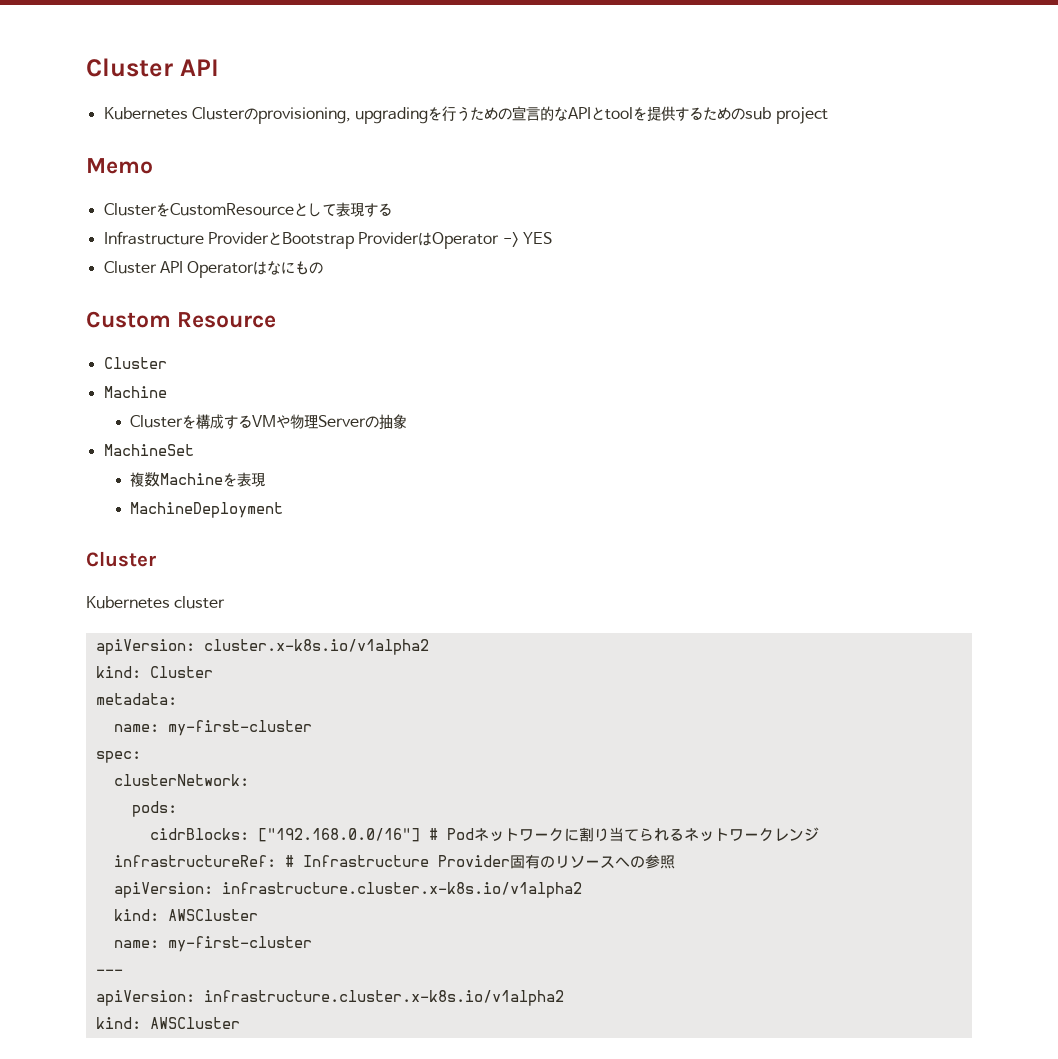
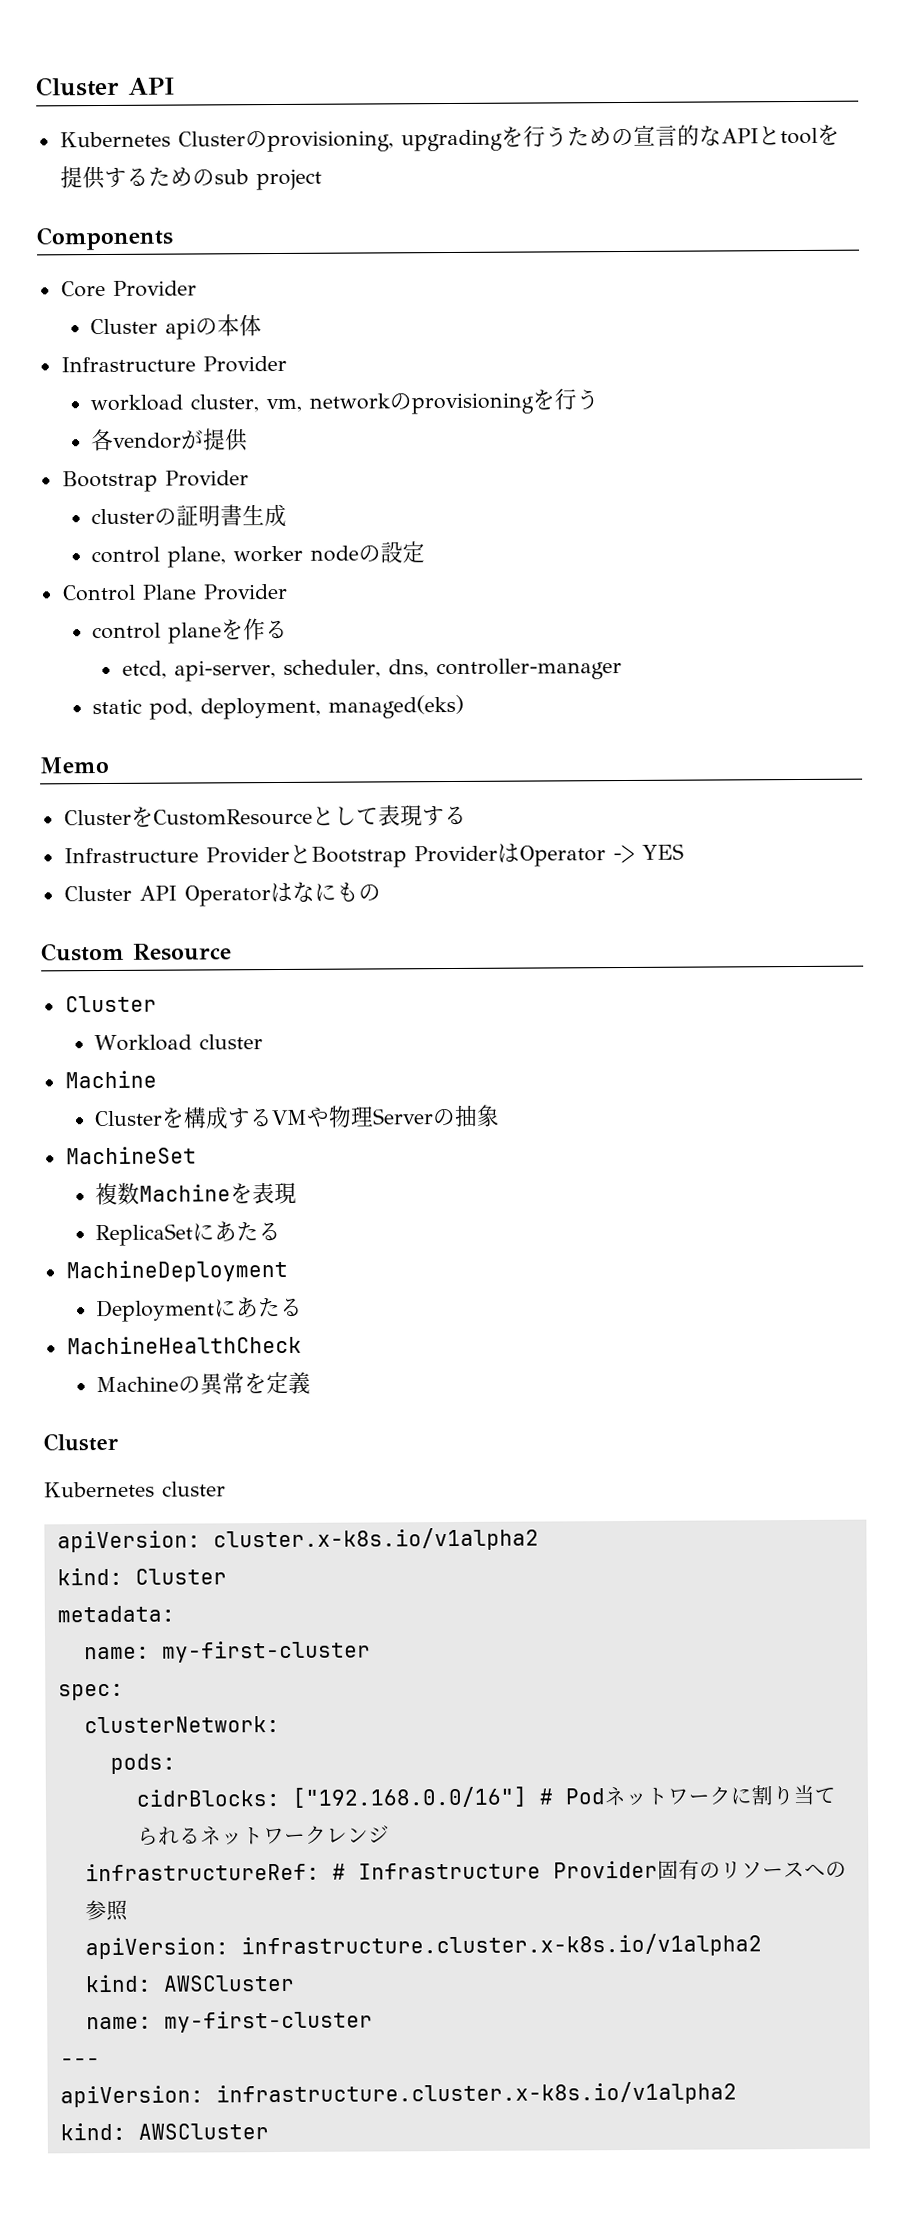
+ Components
+ Core Provider
+ Cluster apiの本体
+ Infrastructure Provider
+ workload cluster, vm, networkのprovisioningを行う
+ 各vendorが提供
+ Bootstrap Provider
+ clusterの証明書生成
+ control plane, worker nodeの設定
+ Control Plane Provider
+ control planeを作る
+ etcd, api-server, scheduler, dns, controller-manager
+ static pod, deployment, managed(eks)
+ Workload cluster
+ ReplicaSetにあたる
  MachineDeployment
+ Deploymentにあたる
+ MachineHealthCheck
+ Machineの異常を定義

